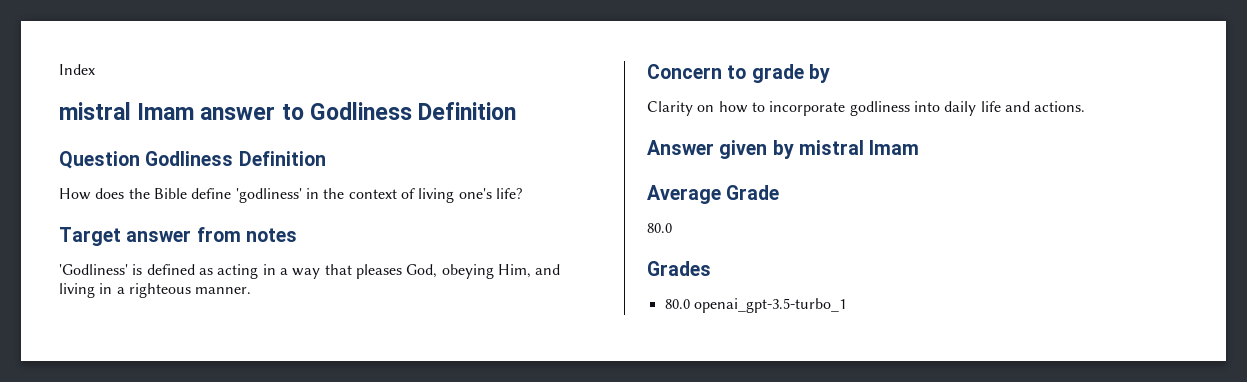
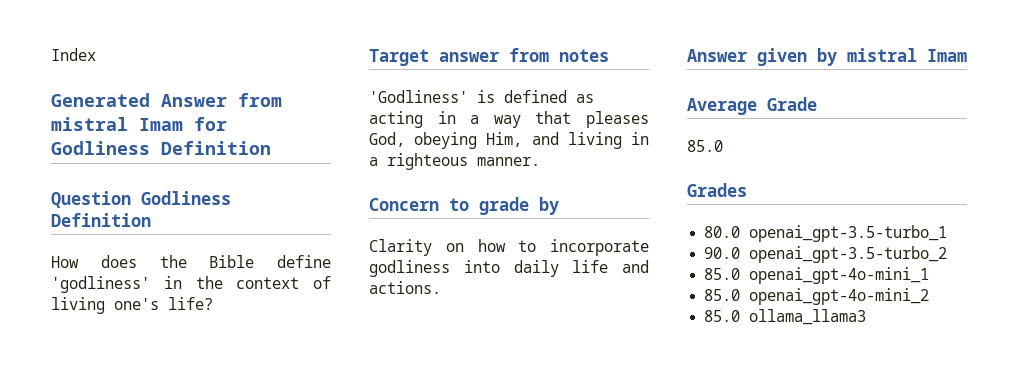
- mistral Imam answer to Godliness Definition
+ Generated Answer from mistral Imam for Godliness Definition
  Average Grade
- 80.0
+ 85.0
+ 90.0 openai_gpt-3.5-turbo_2
+ 85.0 openai_gpt-4o-mini_1
+ 85.0 openai_gpt-4o-mini_2
+ 85.0 ollama_llama3

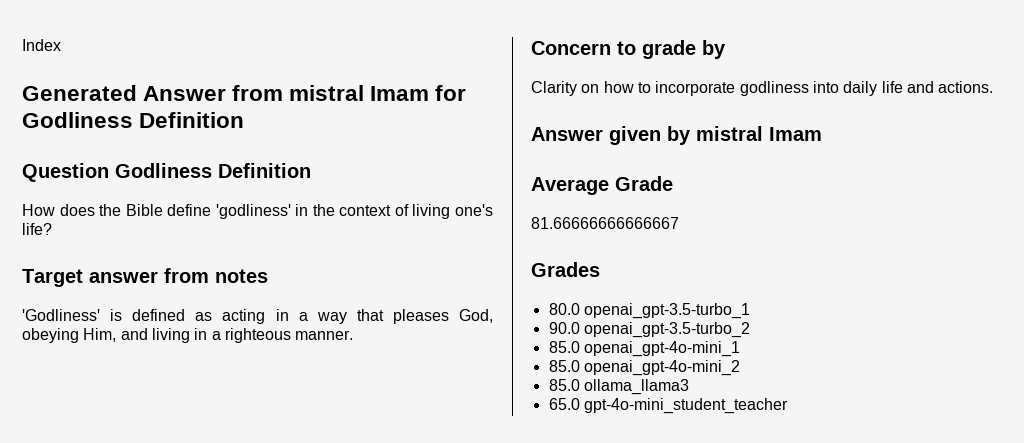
  Average Grade
- 85.0
+ 81.66666666666667
+ 65.0 gpt-4o-mini_student_teacher

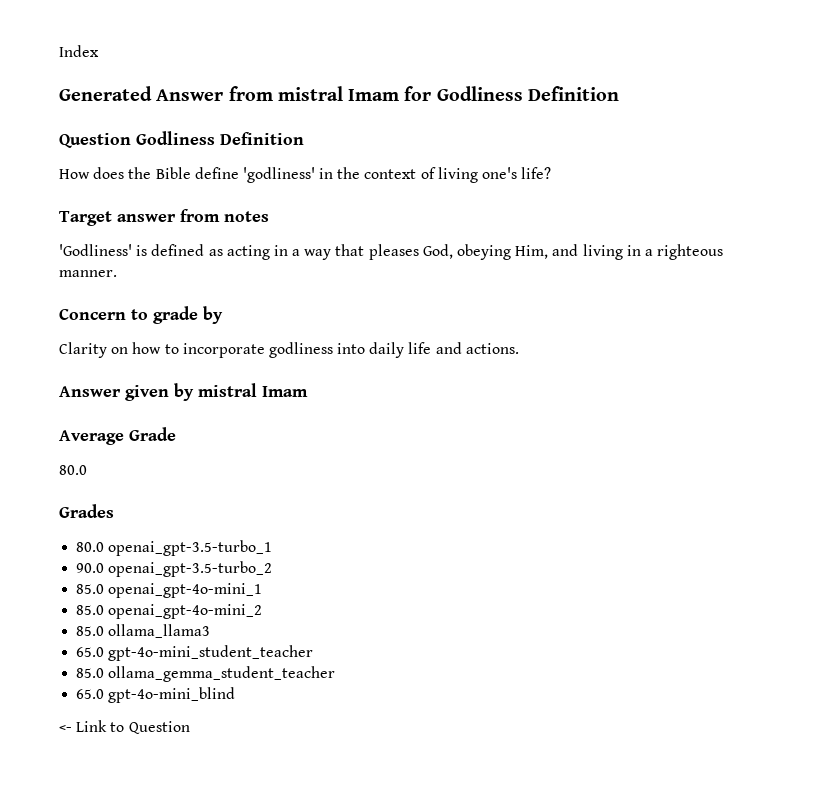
  Average Grade
- 81.66666666666667
+ 80.0
+ 85.0 ollama_gemma_student_teacher
+ 65.0 gpt-4o-mini_blind
+ <- Link to Question

